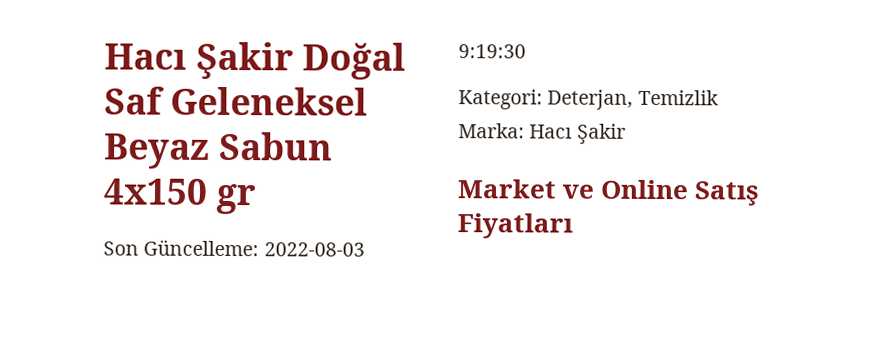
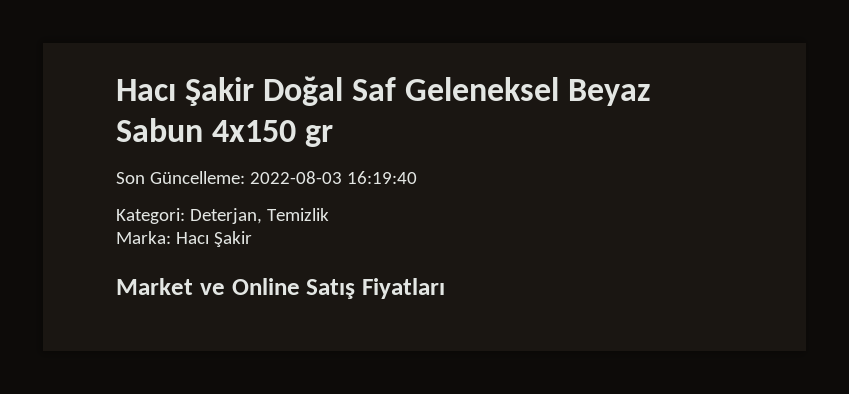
- Son Güncelleme: 2022-08-03 9:19:30
+ Son Güncelleme: 2022-08-03 16:19:40

